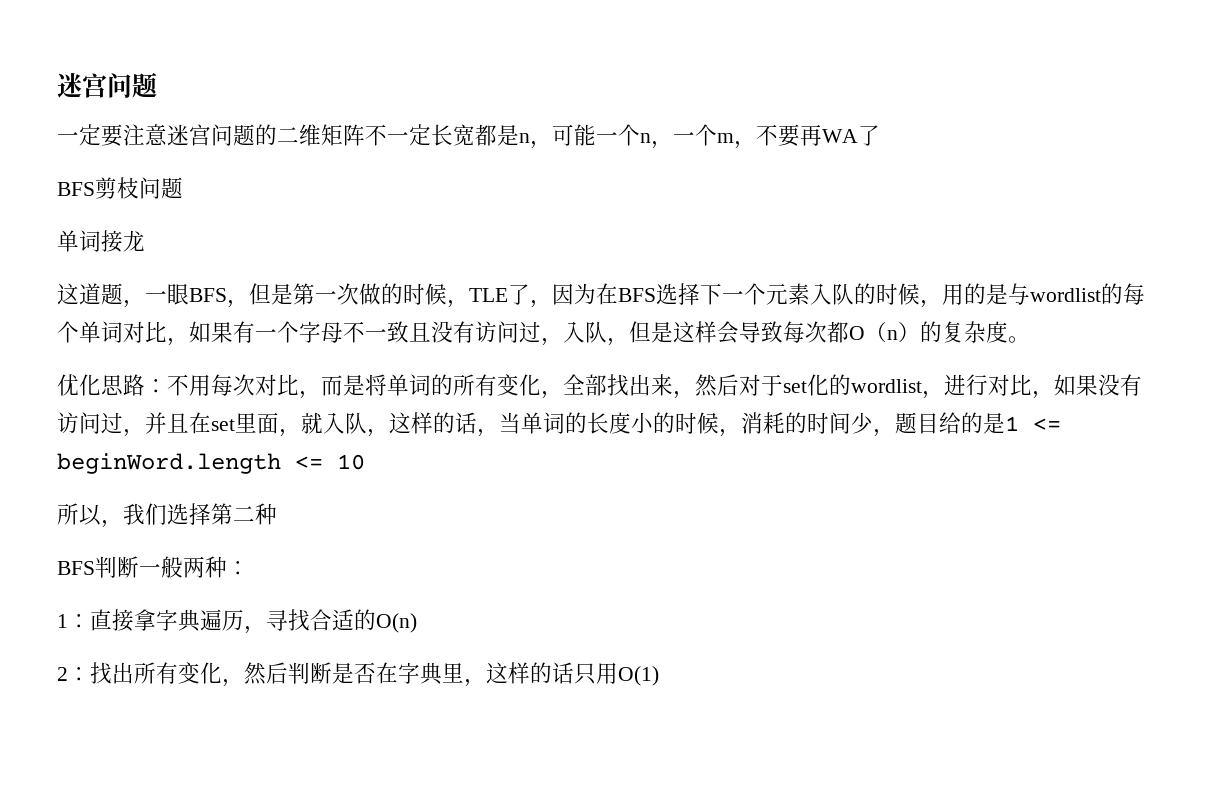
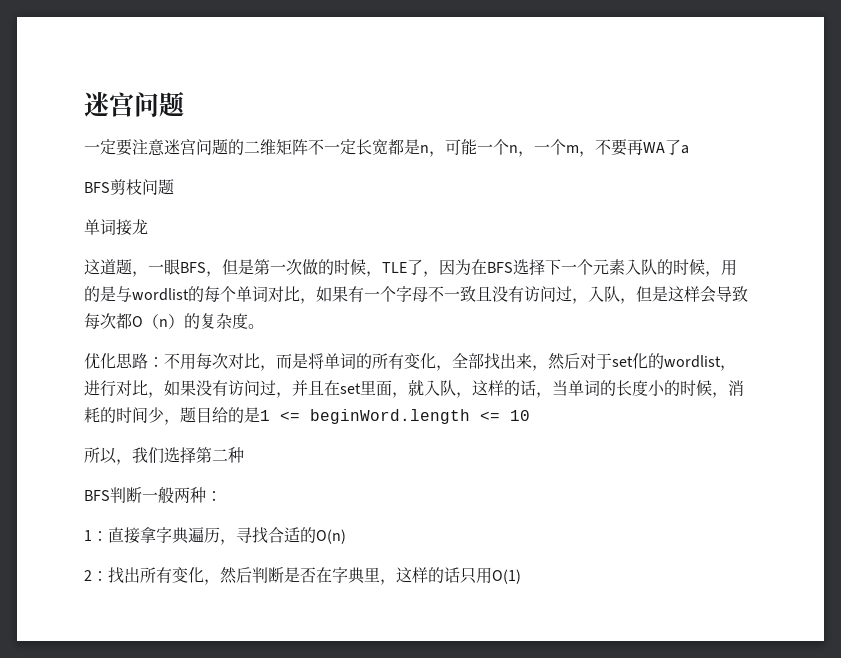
- 一定要注意迷宫问题的二维矩阵不一定长宽都是n，可能一个n，一个m，不要再WA了
+ 一定要注意迷宫问题的二维矩阵不一定长宽都是n，可能一个n，一个m，不要再WA了a

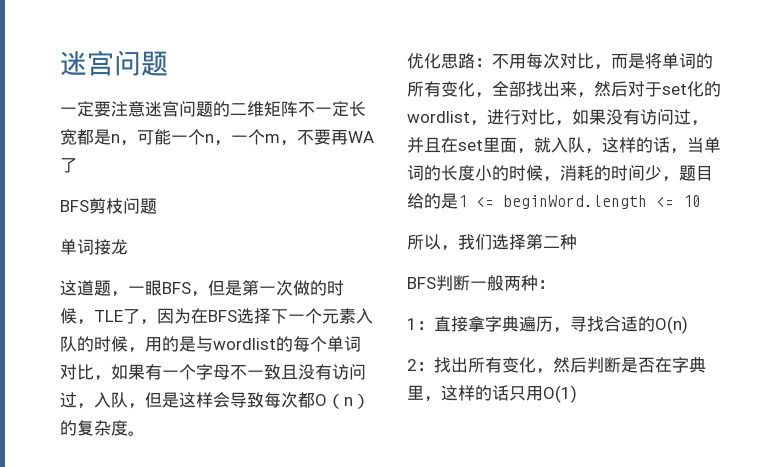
- 一定要注意迷宫问题的二维矩阵不一定长宽都是n，可能一个n，一个m，不要再WA了a
+ 一定要注意迷宫问题的二维矩阵不一定长宽都是n，可能一个n，一个m，不要再WA了

